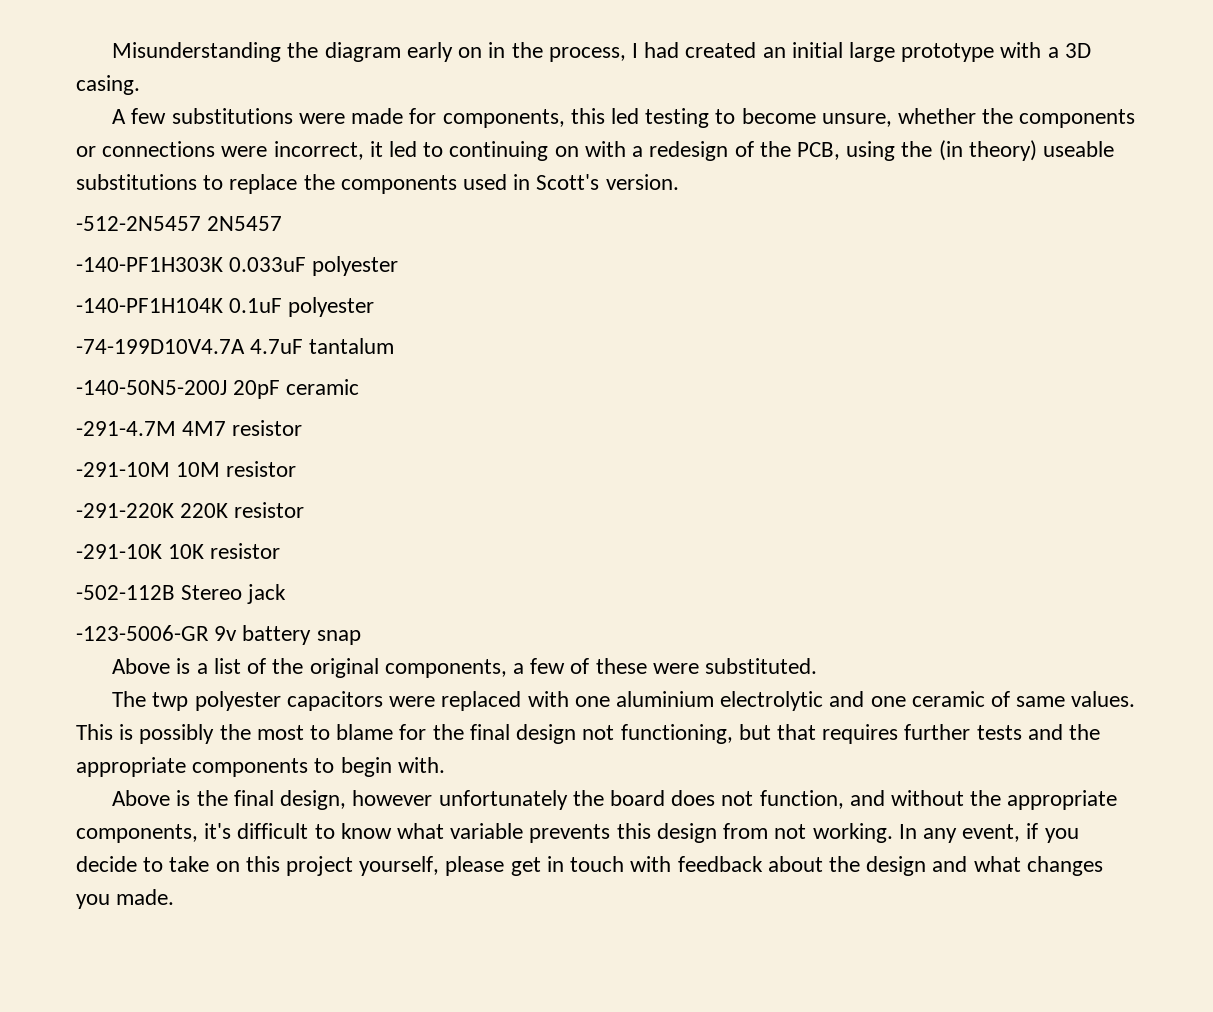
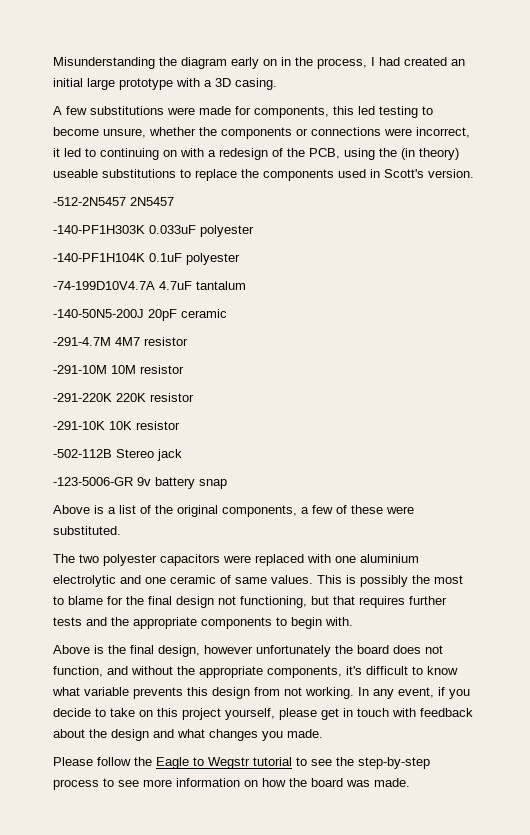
- The twp polyester capacitors were replaced with one aluminium electrolytic and one ceramic of same values.
+ The two polyester capacitors were replaced with one aluminium electrolytic and one ceramic of same values.
+ Please follow the Eagle to Wegstr tutorial to see the step-by-step process to see more information on how the board was made.

